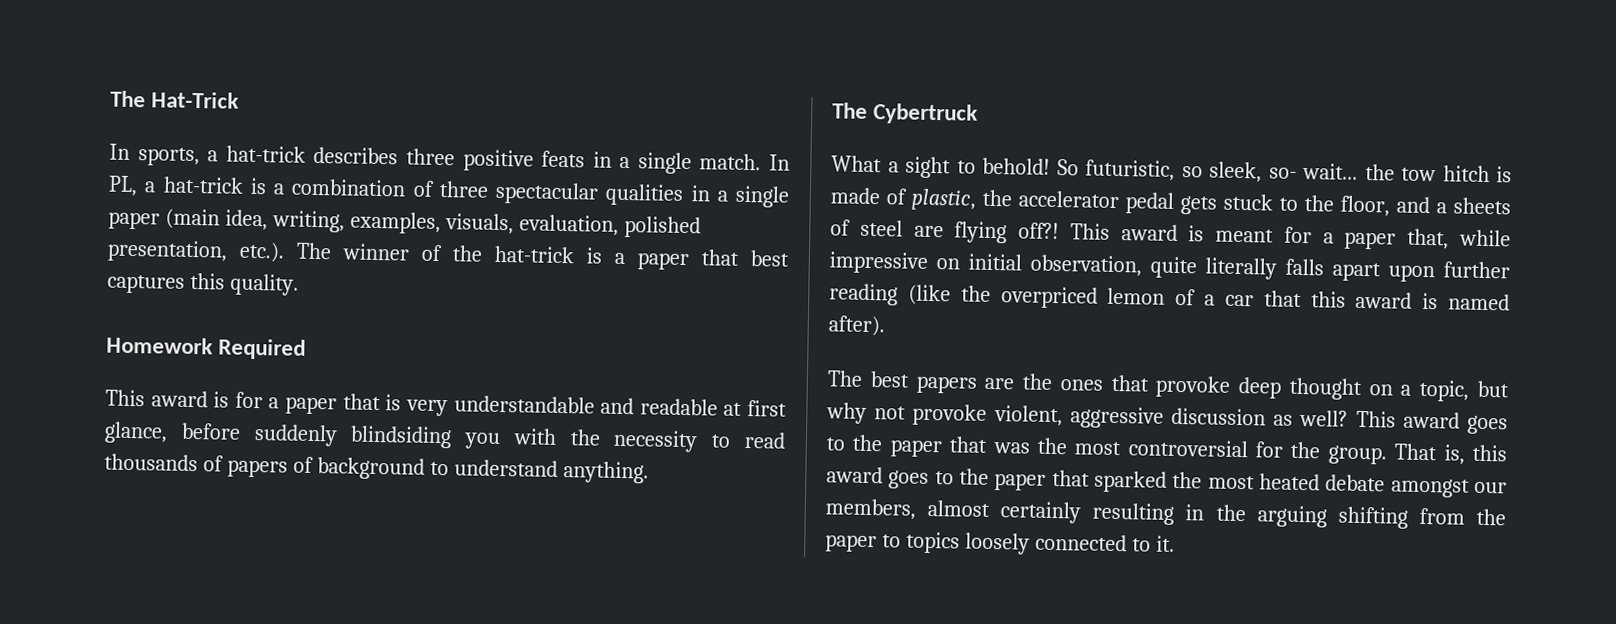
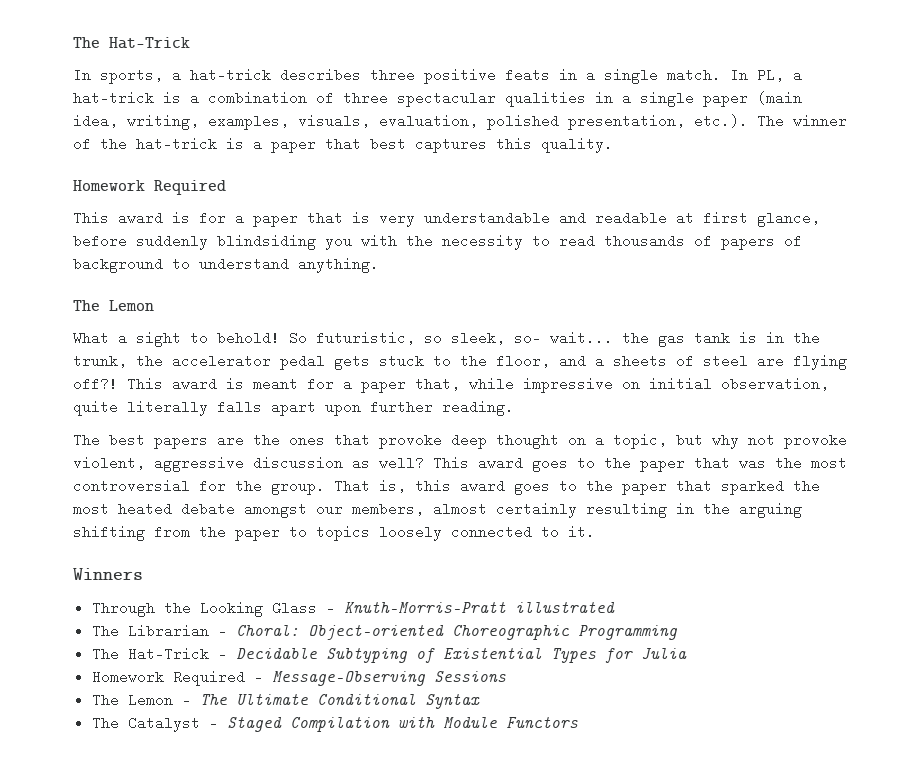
  This award is for a paper that is very understandable and readable at first glance, before suddenly blindsiding you with the necessity to read thousands of papers of background to understand anything.
- The Cybertruck
+ The Lemon
- So futuristic, so sleek, so- wait... the tow hitch is made of plastic, the accelerator pedal gets stuck to the floor, and a sheets of steel are flying off?!
+ So futuristic, so sleek, so- wait... the gas tank is in the trunk, the accelerator pedal gets stuck to the floor, and a sheets of steel are flying off?!
- This award is meant for a paper that, while impressive on initial observation, quite literally falls apart upon further reading (like the overpriced lemon of a car that this award is named after).
+ This award is meant for a paper that, while impressive on initial observation, quite literally falls apart upon further reading.
+ Winners
+ Through the Looking Glass - Knuth–Morris–Pratt illustrated
+ The Librarian - Choral: Object-oriented Choreographic Programming
+ The Hat-Trick - Decidable Subtyping of Existential Types for Julia
+ Homework Required - Message-Observing Sessions
+ The Lemon - The Ultimate Conditional Syntax
+ The Catalyst - Staged Compilation with Module Functors

